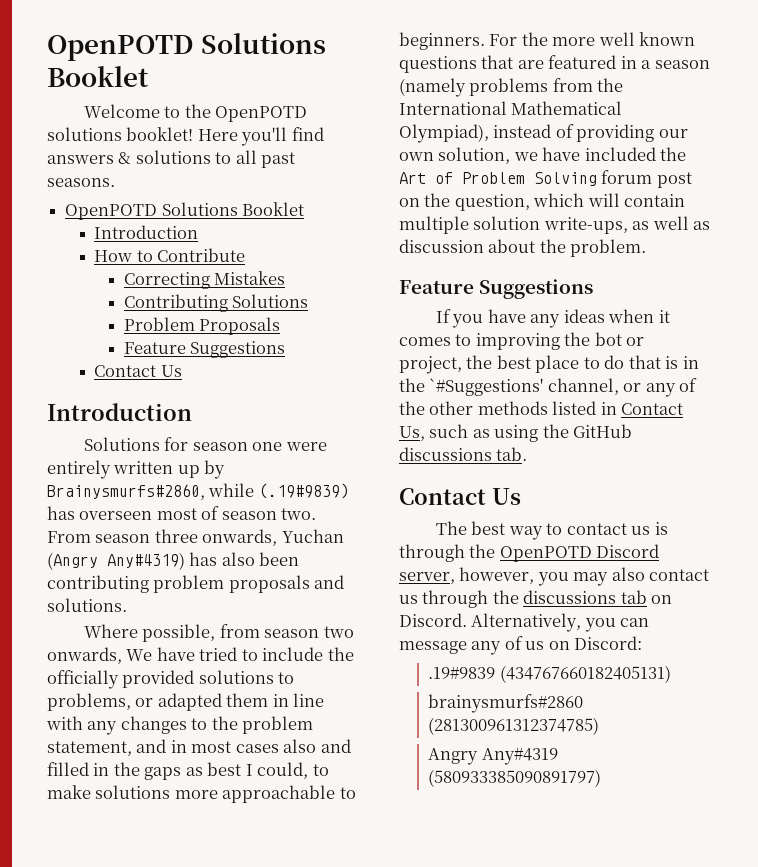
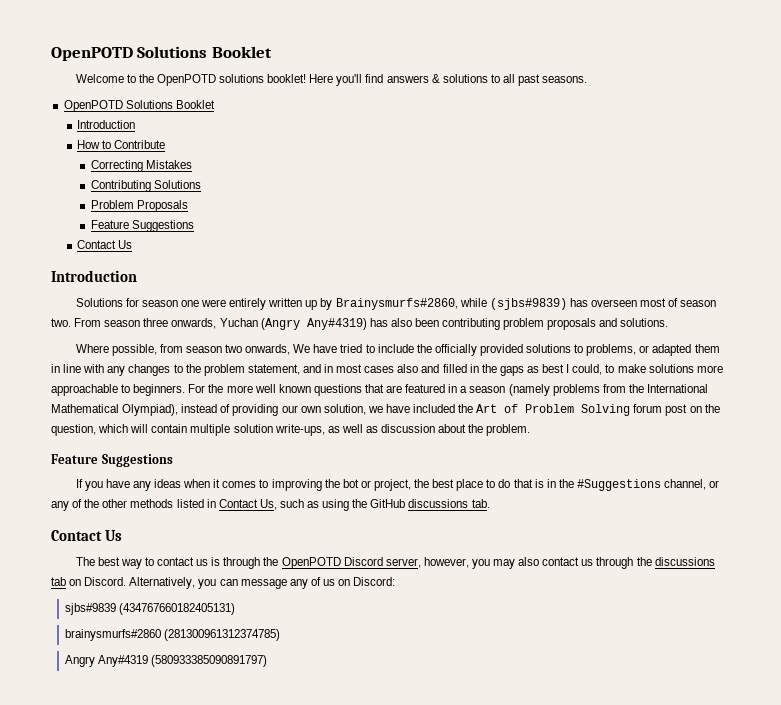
- Solutions for season one were entirely written up by Brainysmurfs#2860, while (.19#9839) has overseen most of season two.
+ Solutions for season one were entirely written up by Brainysmurfs#2860, while (sjbs#9839) has overseen most of season two.
- If you have any ideas when it comes to improving the bot or project, the best place to do that is in the `#Suggestions' channel, or any of the other methods listed in Contact Us, such as using the GitHub discussions tab.
+ If you have any ideas when it comes to improving the bot or project, the best place to do that is in the #Suggestions channel, or any of the other methods listed in Contact Us, such as using the GitHub discussions tab.
- .19#9839 (434767660182405131)
+ sjbs#9839 (434767660182405131)

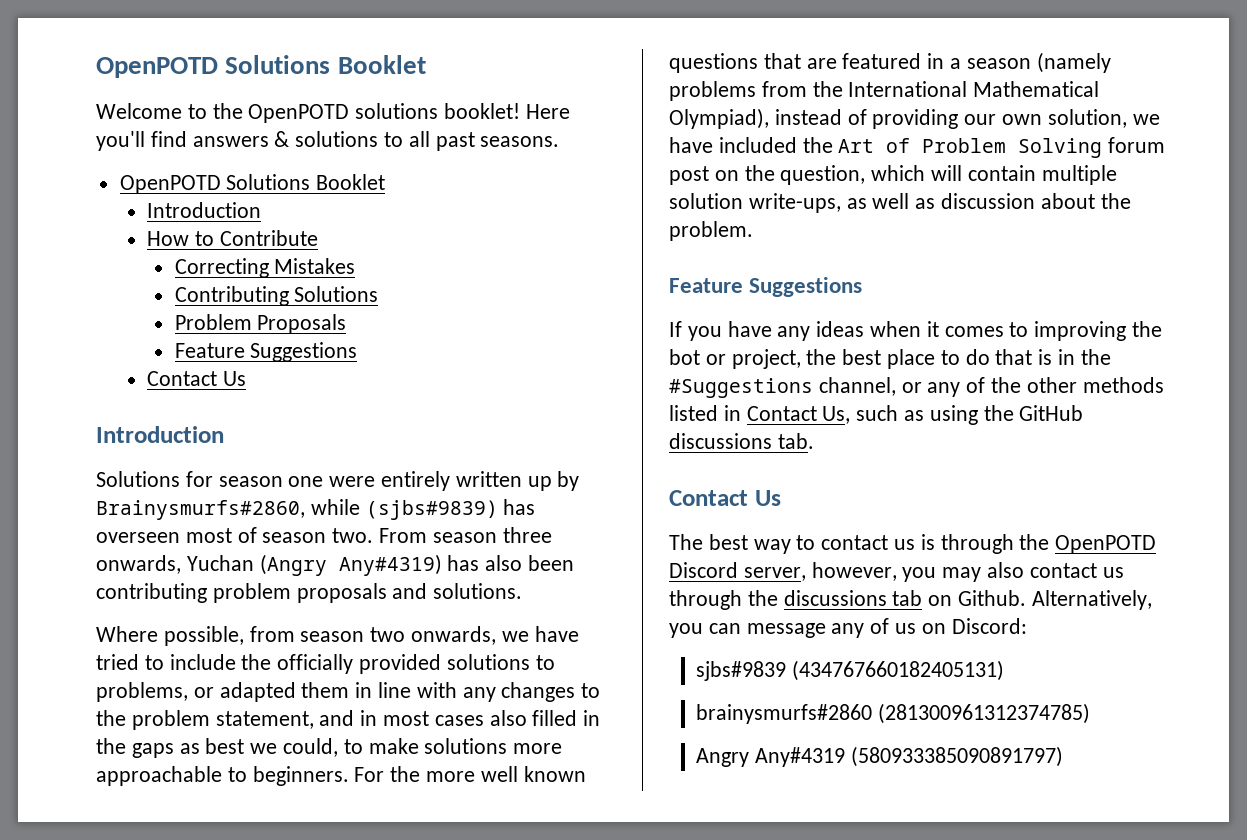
- Where possible, from season two onwards, We have tried to include the officially provided solutions to problems, or adapted them in line with any changes to the problem statement, and in most cases also and filled in the gaps as best I could, to make solutions more approachable to beginners.
+ Where possible, from season two onwards, we have tried to include the officially provided solutions to problems, or adapted them in line with any changes to the problem statement, and in most cases also filled in the gaps as best we could, to make solutions more approachable to beginners.
- The best way to contact us is through the OpenPOTD Discord server, however, you may also contact us through the discussions tab on Discord.
+ The best way to contact us is through the OpenPOTD Discord server, however, you may also contact us through the discussions tab on Github.

